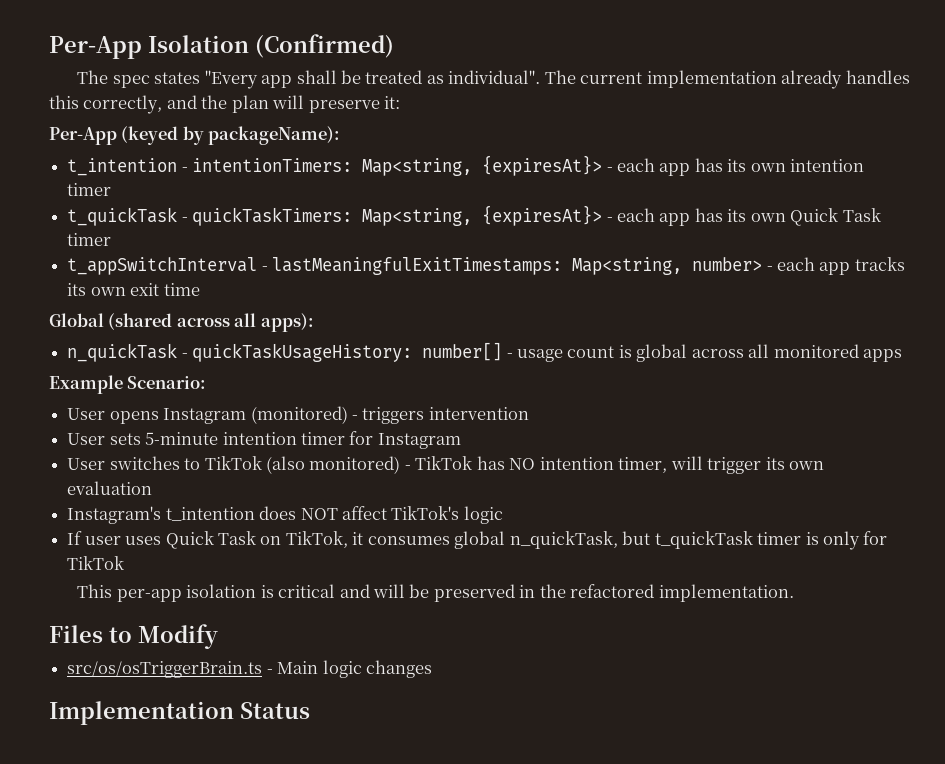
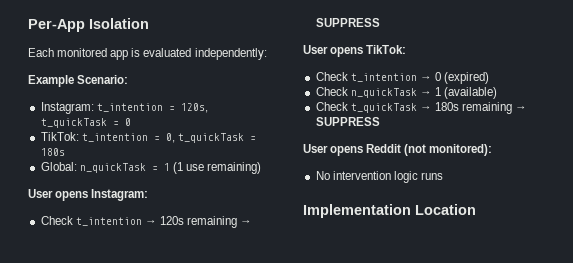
- Per-App Isolation (Confirmed)
- The spec states "Every app shall be treated as individual". The current implementation already handles this correctly, and the plan will preserve it:
- Per-App (keyed by packageName):
- t_intention - intentionTimers: Map<string, {expiresAt}> - each app has its own intention timer
- t_quickTask - quickTaskTimers: Map<string, {expiresAt}> - each app has its own Quick Task timer
- t_appSwitchInterval - lastMeaningfulExitTimestamps: Map<string, number> - each app tracks its own exit time
- Global (shared across all apps):
- n_quickTask - quickTaskUsageHistory: number[] - usage count is global across all monitored apps
+ Per-App Isolation
+ Each monitored app is evaluated independently:
  Example Scenario:
- User opens Instagram (monitored) - triggers intervention
- User sets 5-minute intention timer for Instagram
- User switches to TikTok (also monitored) - TikTok has NO intention timer, will trigger its own evaluation
- Instagram's t_intention does NOT affect TikTok's logic
- If user uses Quick Task on TikTok, it consumes global n_quickTask, but t_quickTask timer is only for TikTok
- This per-app isolation is critical and will be preserved in the refactored implementation.
- Files to Modify
- src/os/osTriggerBrain.ts - Main logic changes
+ Instagram: t_intention = 120s, t_quickTask = 0
+ TikTok: t_intention = 0, t_quickTask = 180s
+ Global: n_quickTask = 1 (1 use remaining)
+ User opens Instagram:
+ Check t_intention → 120s remaining → SUPPRESS
+ User opens TikTok:
+ Check t_intention → 0 (expired)
+ Check n_quickTask → 1 (available)
+ Check t_quickTask → 180s remaining → SUPPRESS
+ User opens Reddit (not monitored):
+ No intervention logic runs
- Implementation Status
+ Implementation Location

